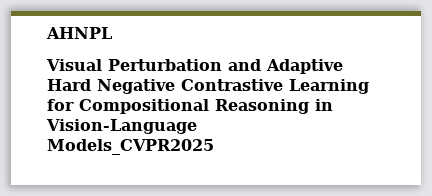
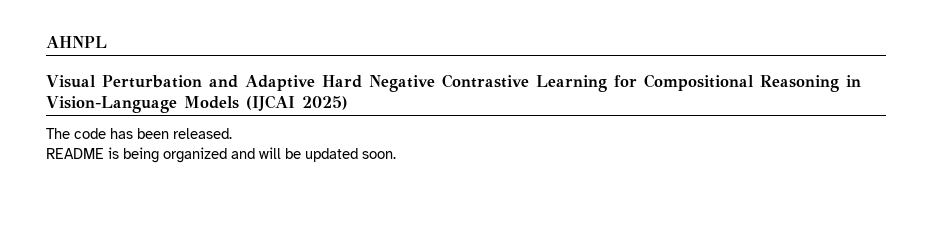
- Visual Perturbation and Adaptive Hard Negative Contrastive Learning for Compositional Reasoning in Vision-Language Models_CVPR2025
+ Visual Perturbation and Adaptive Hard Negative Contrastive Learning for Compositional Reasoning in Vision-Language Models (IJCAI 2025)
+ The code has been released.
+ README is being organized and will be updated soon.

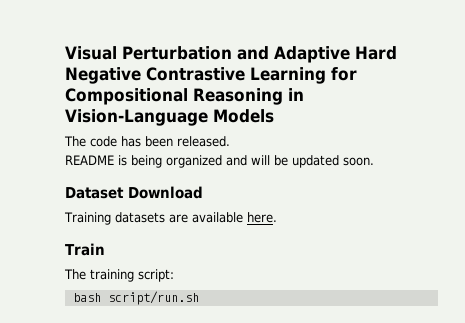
- AHNPL
- Visual Perturbation and Adaptive Hard Negative Contrastive Learning for Compositional Reasoning in Vision-Language Models (IJCAI 2025)
+ Visual Perturbation and Adaptive Hard Negative Contrastive Learning for Compositional Reasoning in Vision-Language Models
+ Dataset Download
+ Training datasets are available here.
+ Train
+ The training script:
+ bash script/run.sh

